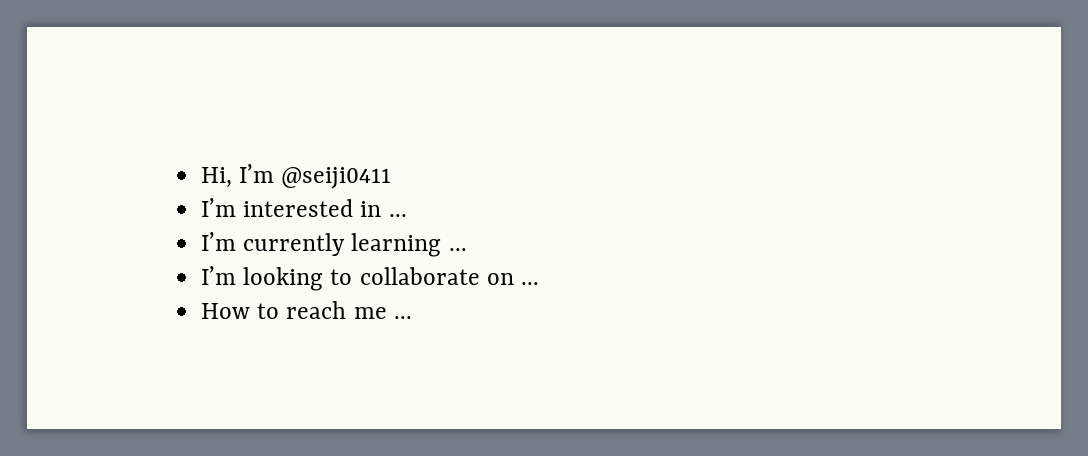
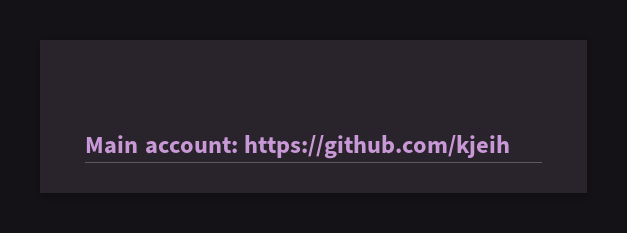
- Hi, I’m @seiji0411
- I’m interested in ...
- I’m currently learning ...
- I’m looking to collaborate on ...
- How to reach me ...
+ Main account: https://github.com/kjeih

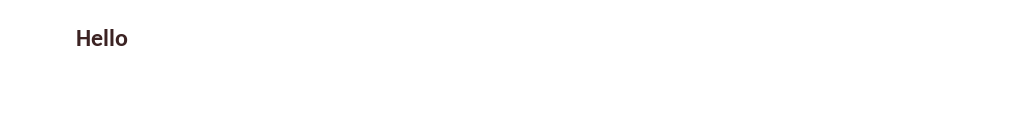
- Main account: https://github.com/kjeih
+ Hello

